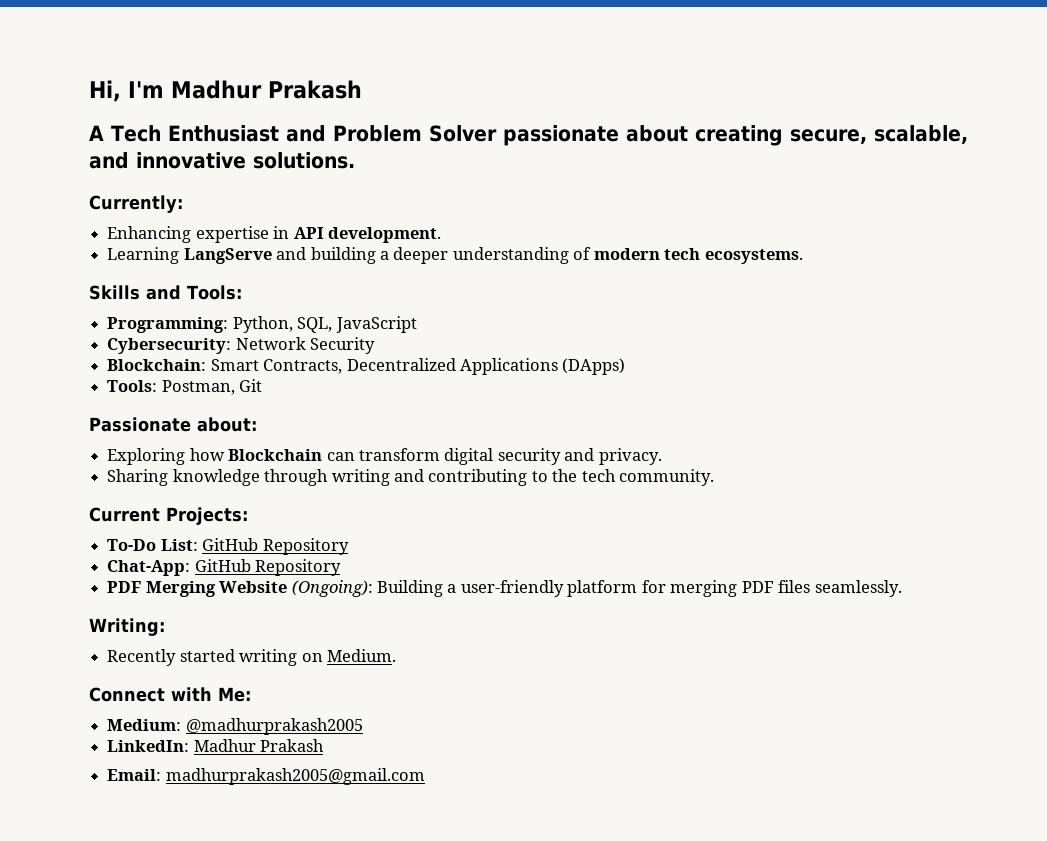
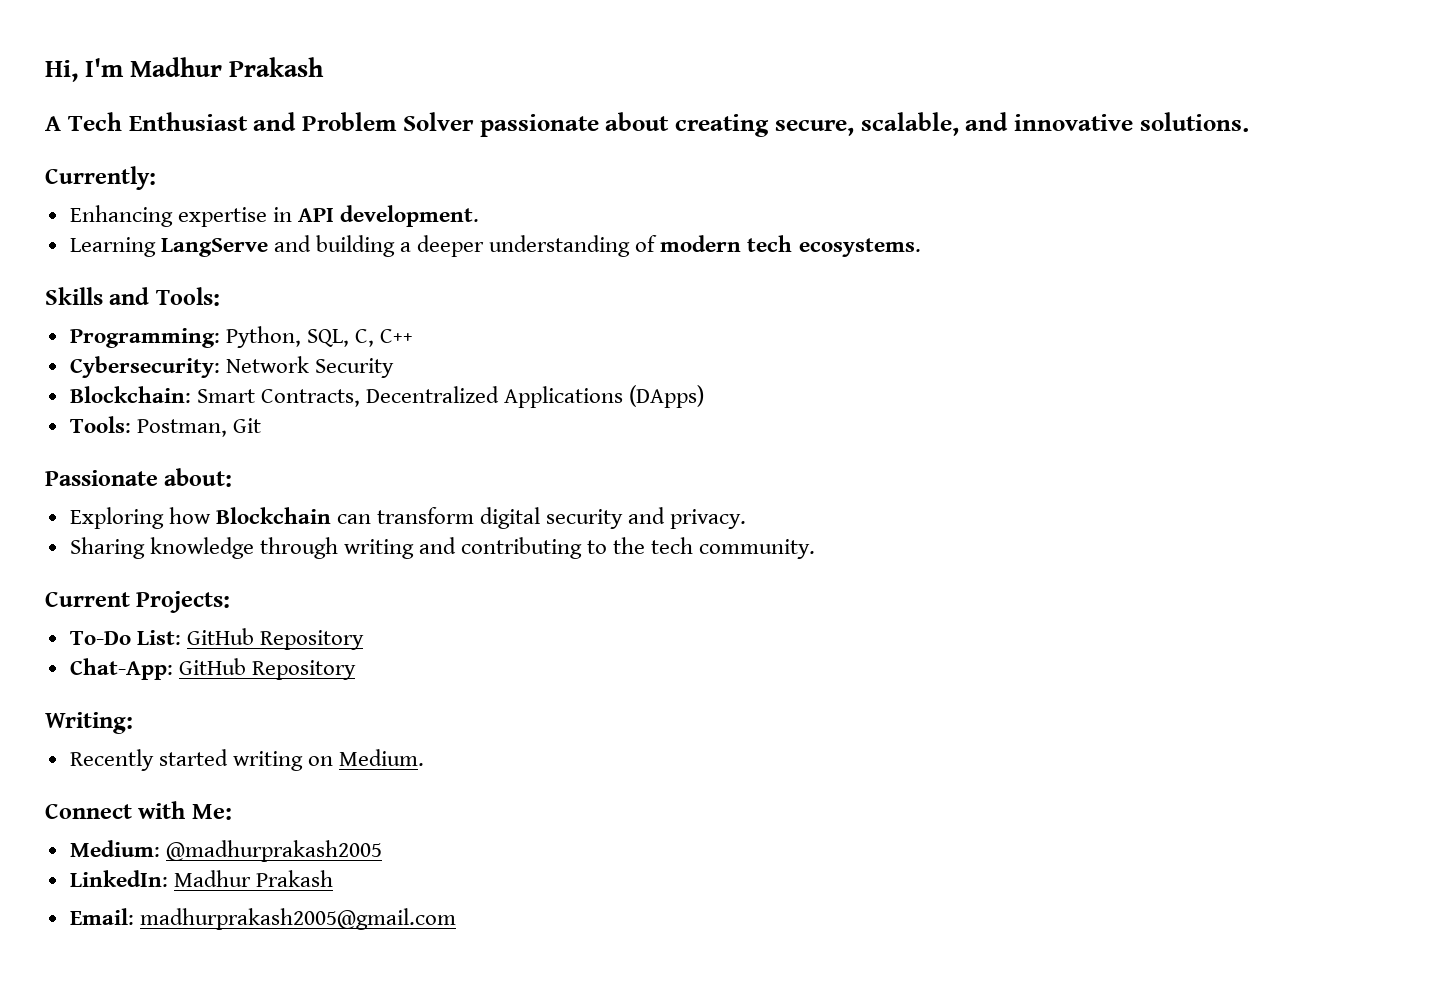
- Programming: Python, SQL, JavaScript
+ Programming: Python, SQL, C, C++
- PDF Merging Website (Ongoing): Building a user-friendly platform for merging PDF files seamlessly.

